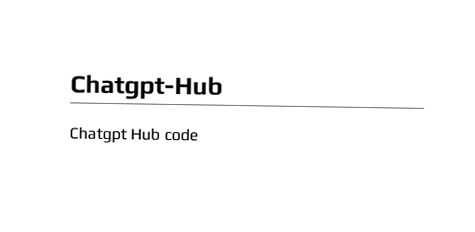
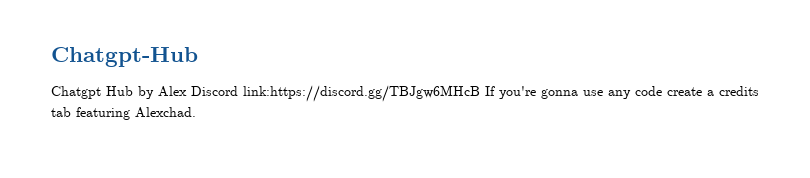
- Chatgpt Hub code
+ Chatgpt Hub by Alex Discord link:https://discord.gg/TBJgw6MHcB If you're gonna use any code create a credits tab featuring Alexchad.

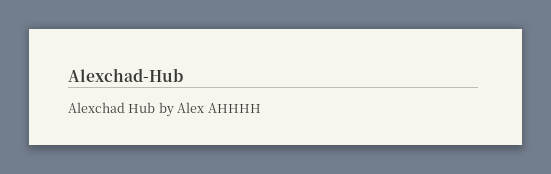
- Chatgpt-Hub
- Chatgpt Hub by Alex Discord link:https://discord.gg/TBJgw6MHcB If you're gonna use any code create a credits tab featuring Alexchad.
+ Alexchad-Hub
+ Alexchad Hub by Alex AHHHH

